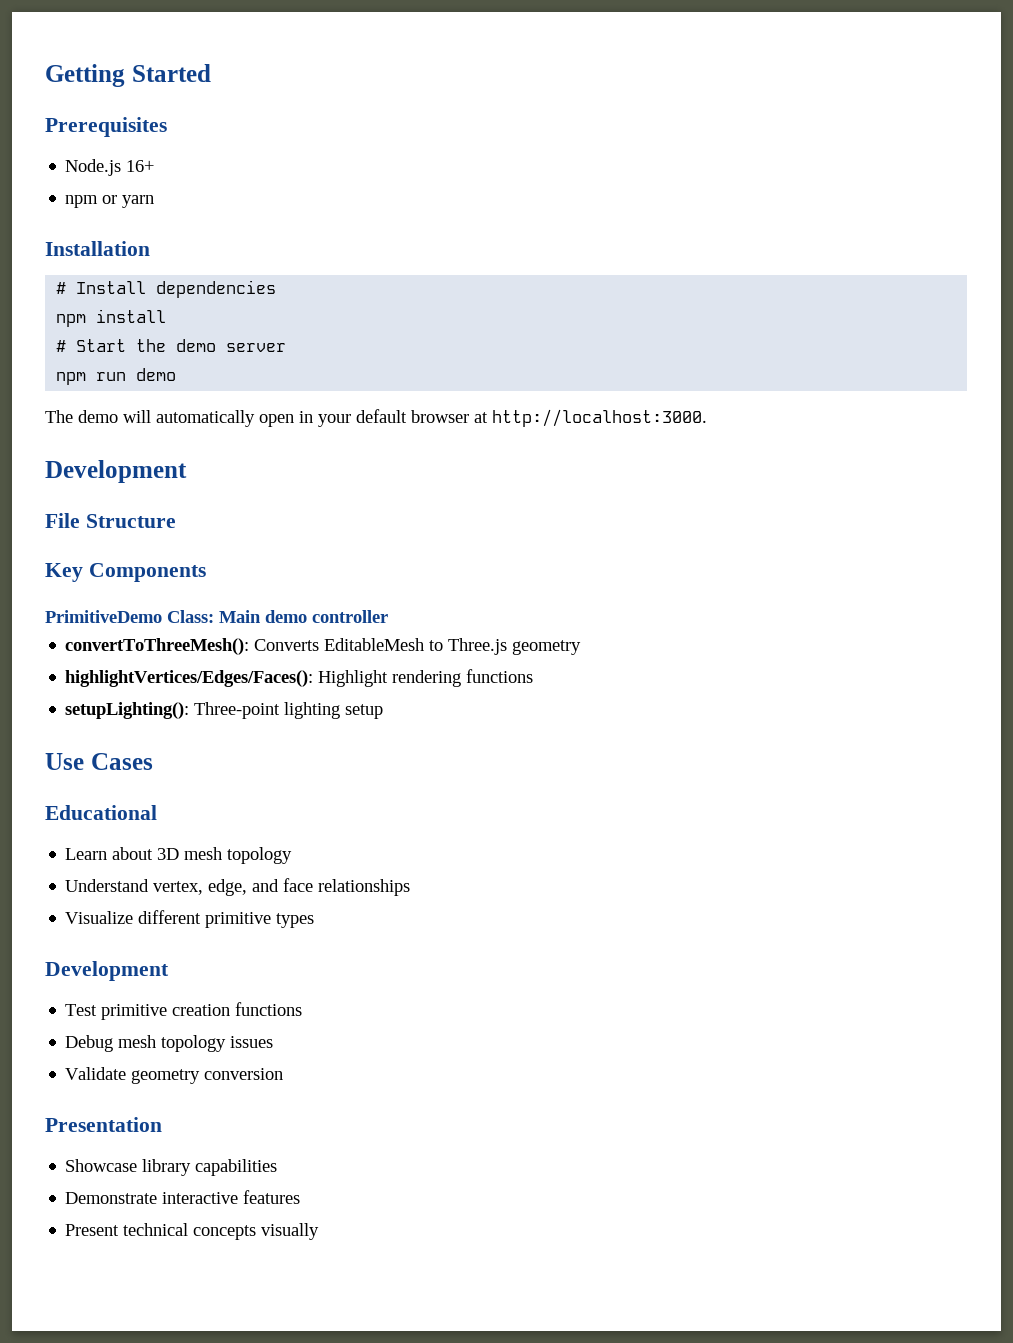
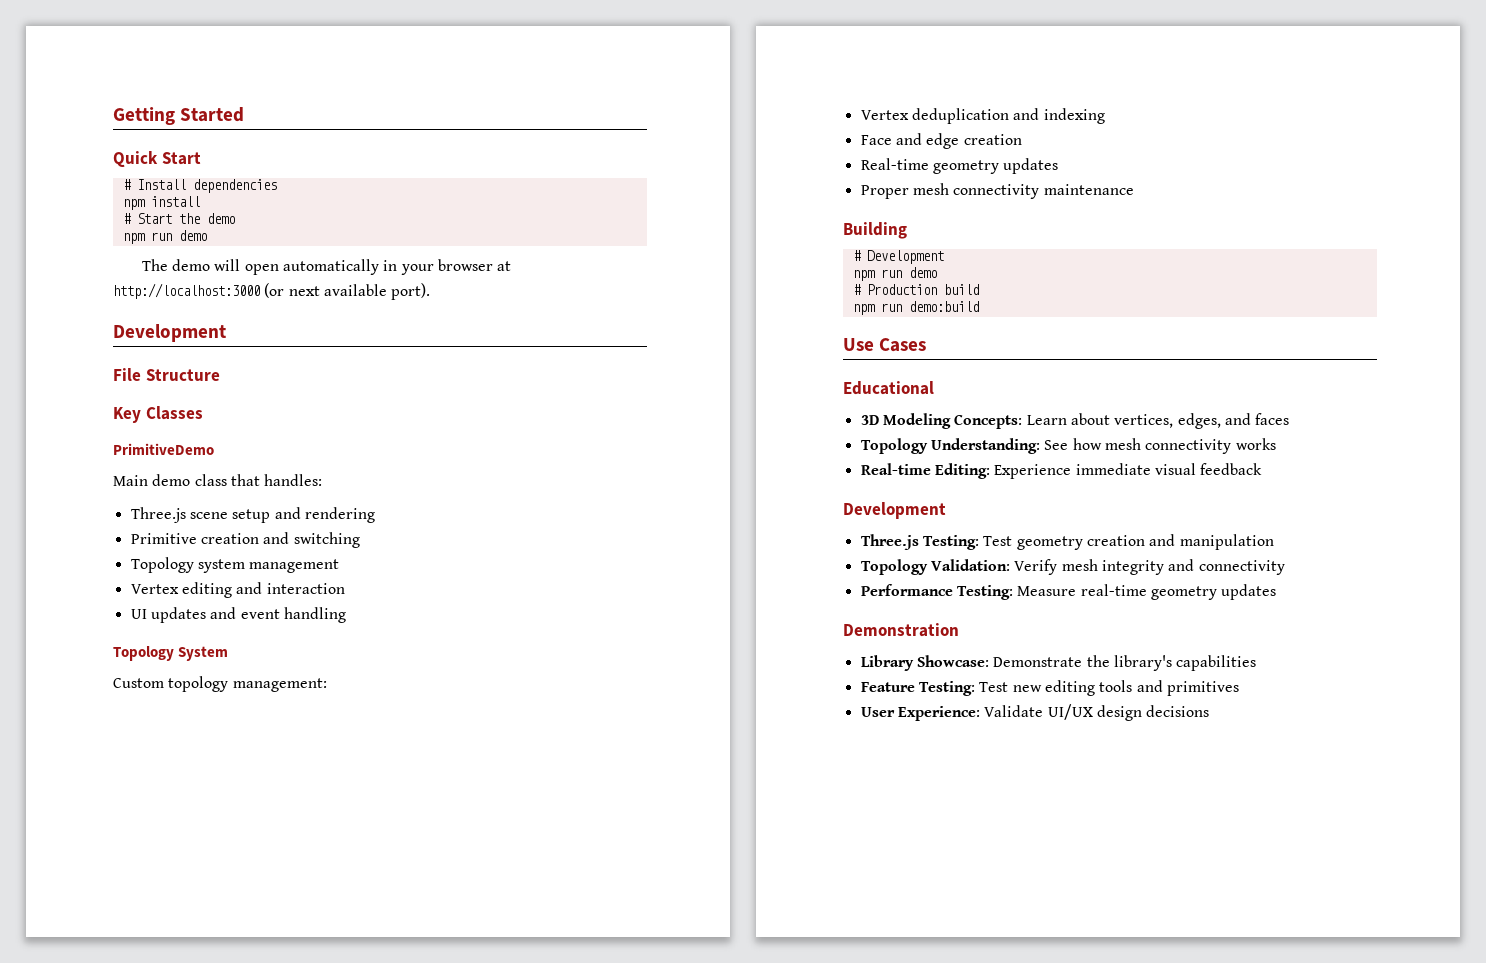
- Prerequisites
- Node.js 16+
- npm or yarn
- Installation
+ Quick Start
- # Start the demo server
+ # Start the demo
- The demo will automatically open in your default browser at http://localhost:3000.
+ The demo will open automatically in your browser at http://localhost:3000 (or next available port).
- Key Components
+ Key Classes
- PrimitiveDemo Class: Main demo controller
- convertToThreeMesh(): Converts EditableMesh to Three.js geometry
- highlightVertices/Edges/Faces(): Highlight rendering functions
- setupLighting(): Three-point lighting setup
+ PrimitiveDemo
+ Main demo class that handles:
+ Three.js scene setup and rendering
+ Primitive creation and switching
+ Topology system management
+ Vertex editing and interaction
+ UI updates and event handling
+ Topology System
+ Custom topology management:
+ Vertex deduplication and indexing
+ Face and edge creation
+ Real-time geometry updates
+ Proper mesh connectivity maintenance
+ Building
+ # Development
+ npm run demo
+ # Production build
+ npm run demo:build
  Use Cases
  Educational
- Learn about 3D mesh topology
- Understand vertex, edge, and face relationships
- Visualize different primitive types
+ 3D Modeling Concepts: Learn about vertices, edges, and faces
+ Topology Understanding: See how mesh connectivity works
+ Real-time Editing: Experience immediate visual feedback
  Development
- Test primitive creation functions
- Debug mesh topology issues
- Validate geometry conversion
- Presentation
- Showcase library capabilities
- Demonstrate interactive features
- Present technical concepts visually
+ Three.js Testing: Test geometry creation and manipulation
+ Topology Validation: Verify mesh integrity and connectivity
+ Performance Testing: Measure real-time geometry updates
+ Demonstration
+ Library Showcase: Demonstrate the library's capabilities
+ Feature Testing: Test new editing tools and primitives
+ User Experience: Validate UI/UX design decisions

